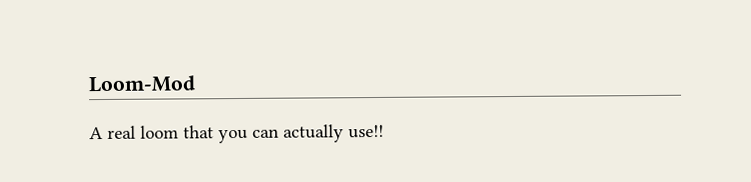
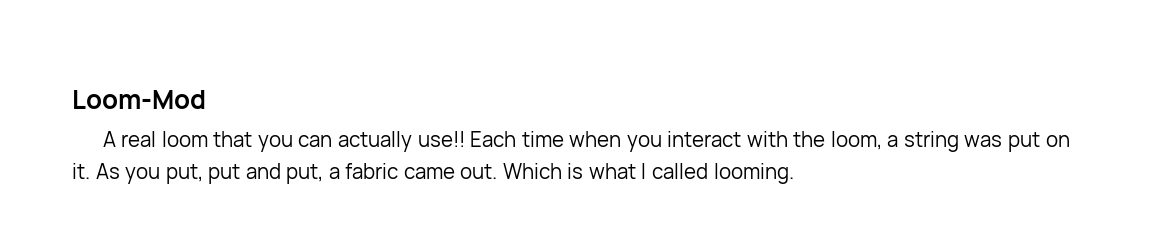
+ Each time when you interact with the loom, a string was put on it. As you put, put and put, a fabric came out. Which is what I called looming.

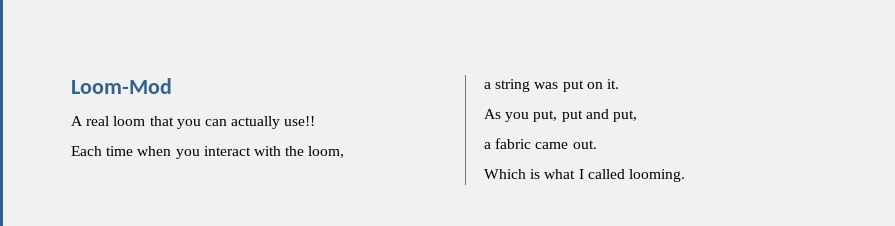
- A real loom that you can actually use!! Each time when you interact with the loom, a string was put on it. As you put, put and put, a fabric came out. Which is what I called looming.
+ A real loom that you can actually use!!
+ Each time when you interact with the loom,
+ a string was put on it.
+ As you put, put and put,
+ a fabric came out.
+ Which is what I called looming.

